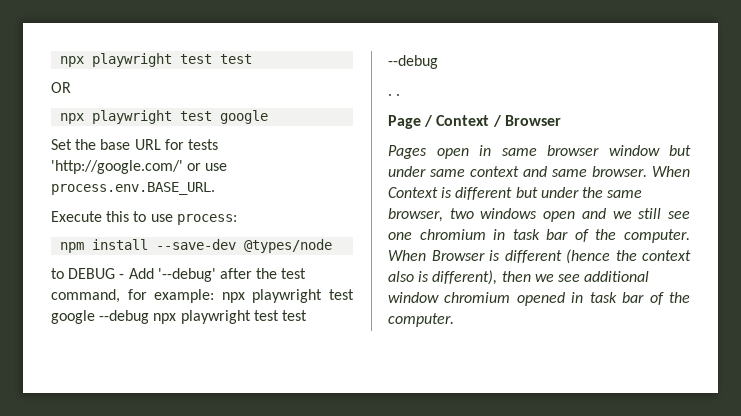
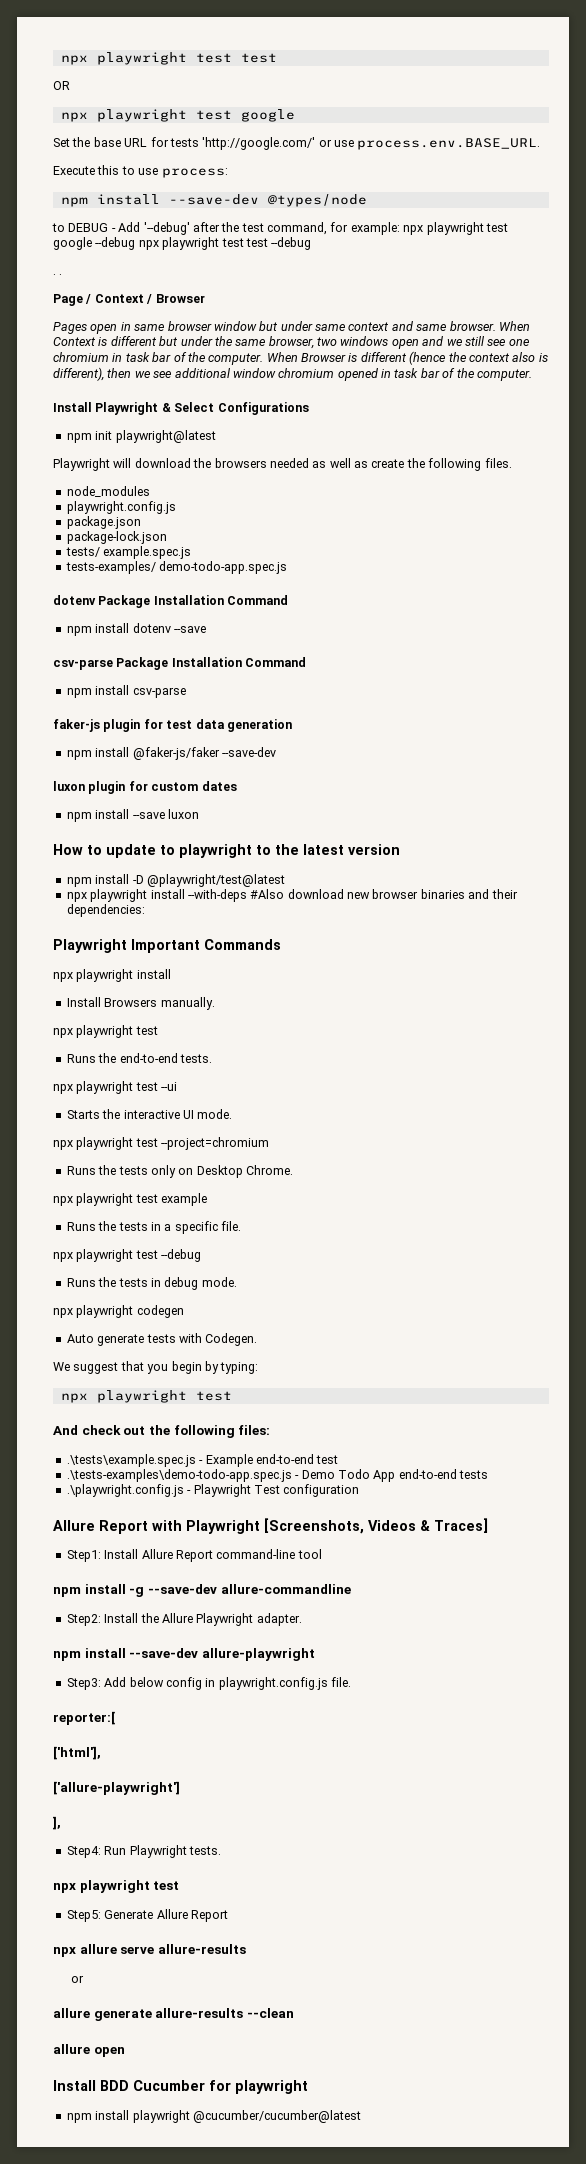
+ Install Playwright & Select Configurations
+ npm init playwright@latest
+ Playwright will download the browsers needed as well as create the following files.
+ node_modules
+ playwright.config.js
+ package.json
+ package-lock.json
+ tests/ example.spec.js
+ tests-examples/ demo-todo-app.spec.js
+ dotenv Package Installation Command
+ npm install dotenv --save
+ csv-parse Package Installation Command
+ npm install csv-parse
+ faker-js plugin for test data generation
+ npm install @faker-js/faker --save-dev
+ luxon plugin for custom dates
+ npm install --save luxon
+ How to update to playwright to the latest version
+ npm install -D @playwright/test@latest
+ npx playwright install --with-deps #Also download new browser binaries and their dependencies:
+ Playwright Important Commands
+ npx playwright install
+ Install Browsers manually.
+ npx playwright test
+ Runs the end-to-end tests.
+ npx playwright test --ui
+ Starts the interactive UI mode.
+ npx playwright test --project=chromium
+ Runs the tests only on Desktop Chrome.
+ npx playwright test example
+ Runs the tests in a specific file.
+ npx playwright test --debug
+ Runs the tests in debug mode.
+ npx playwright codegen
+ Auto generate tests with Codegen.
+ We suggest that you begin by typing:
+ npx playwright test
+ And check out the following files:
+ .\tests\example.spec.js - Example end-to-end test
+ .\tests-examples\demo-todo-app.spec.js - Demo Todo App end-to-end tests
+ .\playwright.config.js - Playwright Test configuration
+ Allure Report with Playwright [Screenshots, Videos & Traces]
+ Step1: Install Allure Report command-line tool
+ npm install -g --save-dev allure-commandline
+ Step2: Install the Allure Playwright adapter.
+ npm install --save-dev allure-playwright
+ Step3: Add below config in playwright.config.js file.
+ reporter:[
+ ['html'],
+ ['allure-playwright']
+ ],
+ Step4: Run Playwright tests.
+ npx playwright test
+ Step5: Generate Allure Report
+ npx allure serve allure-results
+ or
+ allure generate allure-results --clean
+ allure open
+ Install BDD Cucumber for playwright
+ npm install playwright @cucumber/cucumber@latest

